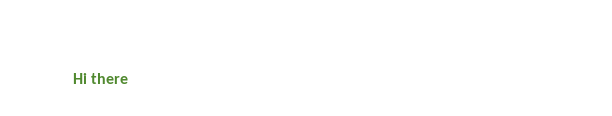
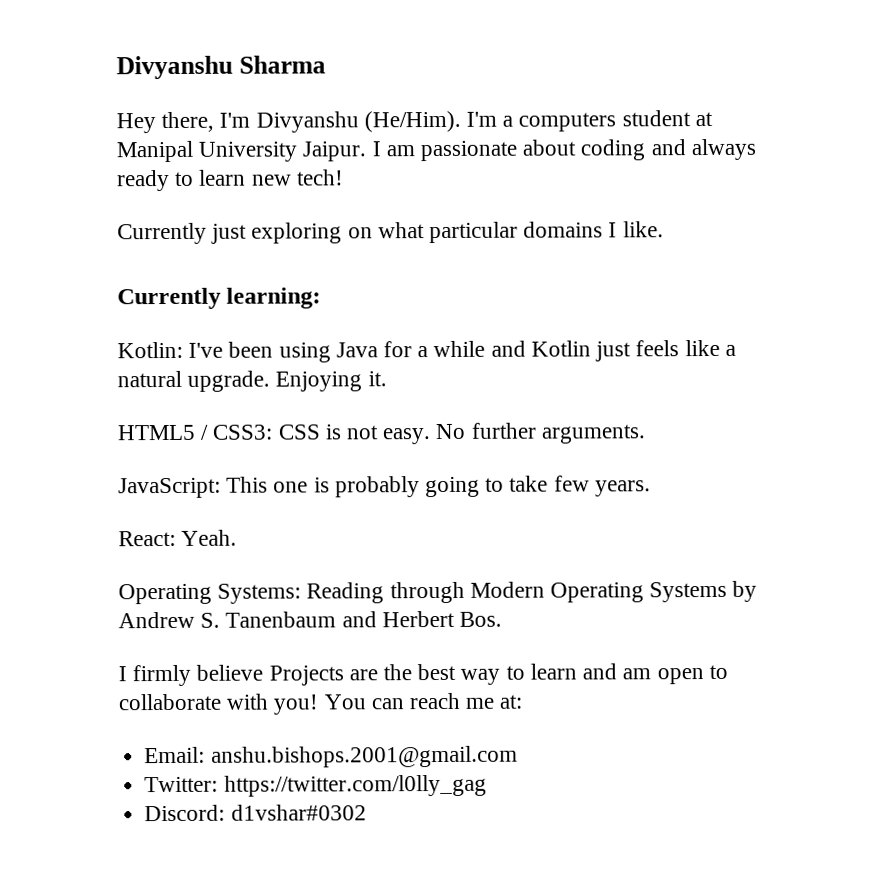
- Hi there
+ Divyanshu Sharma
+ Hey there, I'm Divyanshu (He/Him). I'm a computers student at Manipal University Jaipur. I am passionate about coding and always ready to learn new tech!
+ Currently just exploring on what particular domains I like.
+ Currently learning:
+ Kotlin: I've been using Java for a while and Kotlin just feels like a natural upgrade. Enjoying it.
+ HTML5 / CSS3: CSS is not easy. No further arguments.
+ JavaScript: This one is probably going to take few years.
+ React: Yeah.
+ Operating Systems: Reading through Modern Operating Systems by Andrew S. Tanenbaum and Herbert Bos.
+ I firmly believe Projects are the best way to learn and am open to collaborate with you! You can reach me at:
+ Email: anshu.bishops.2001@gmail.com
+ Twitter: https://twitter.com/l0lly_gag
+ Discord: d1vshar#0302

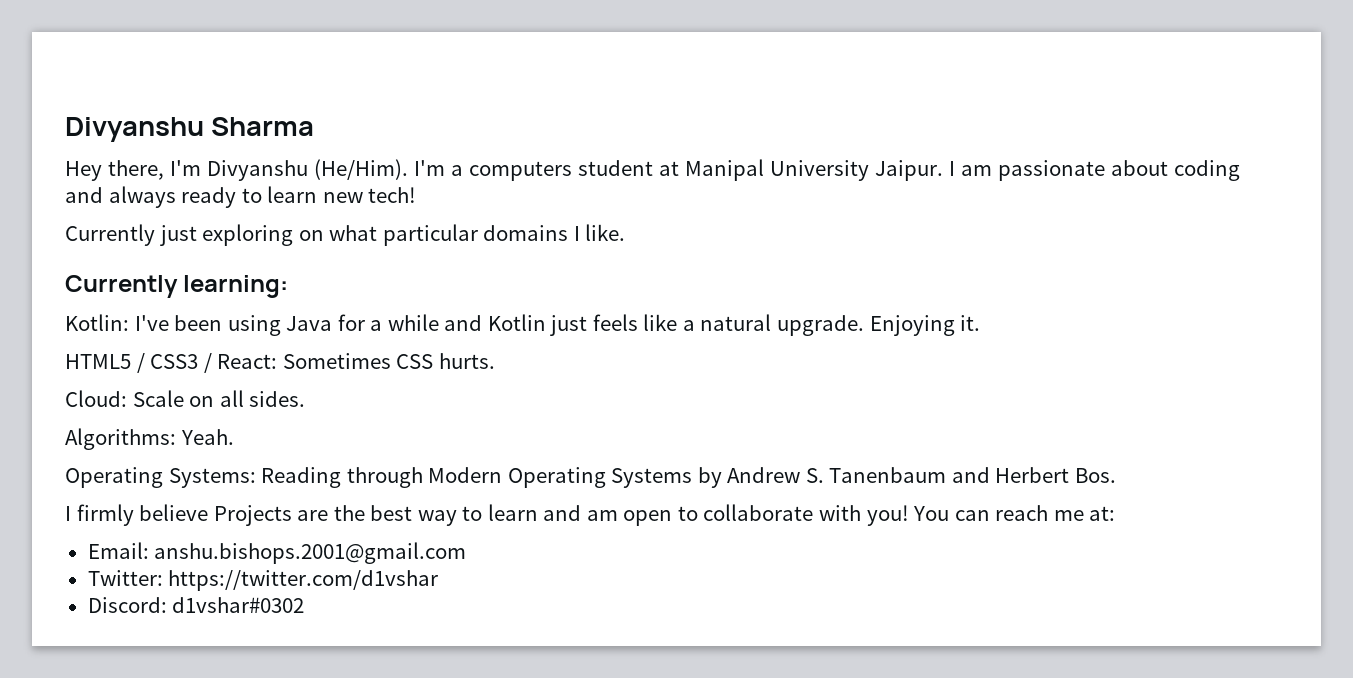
- HTML5 / CSS3: CSS is not easy. No further arguments.
- JavaScript: This one is probably going to take few years.
- React: Yeah.
+ HTML5 / CSS3 / React: Sometimes CSS hurts.
+ Cloud: Scale on all sides.
+ Algorithms: Yeah.
- Twitter: https://twitter.com/l0lly_gag
+ Twitter: https://twitter.com/d1vshar

